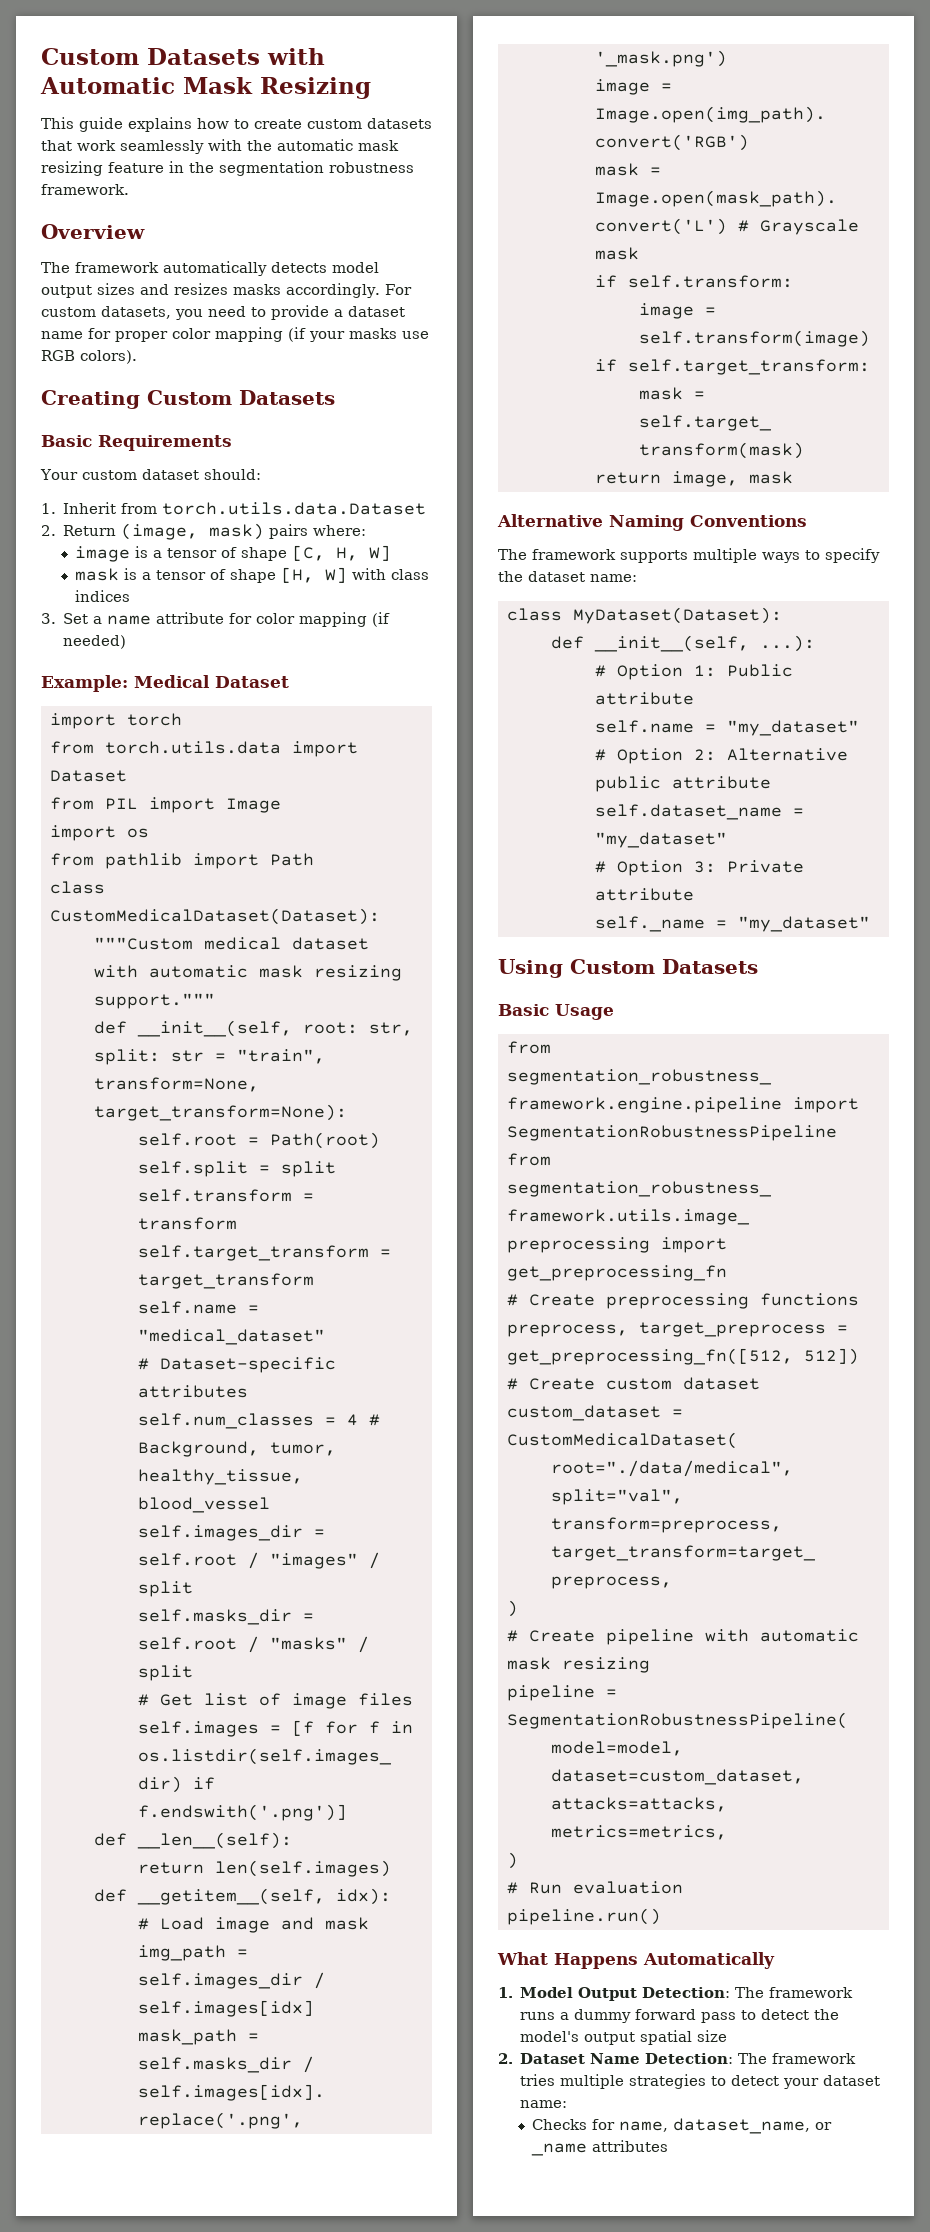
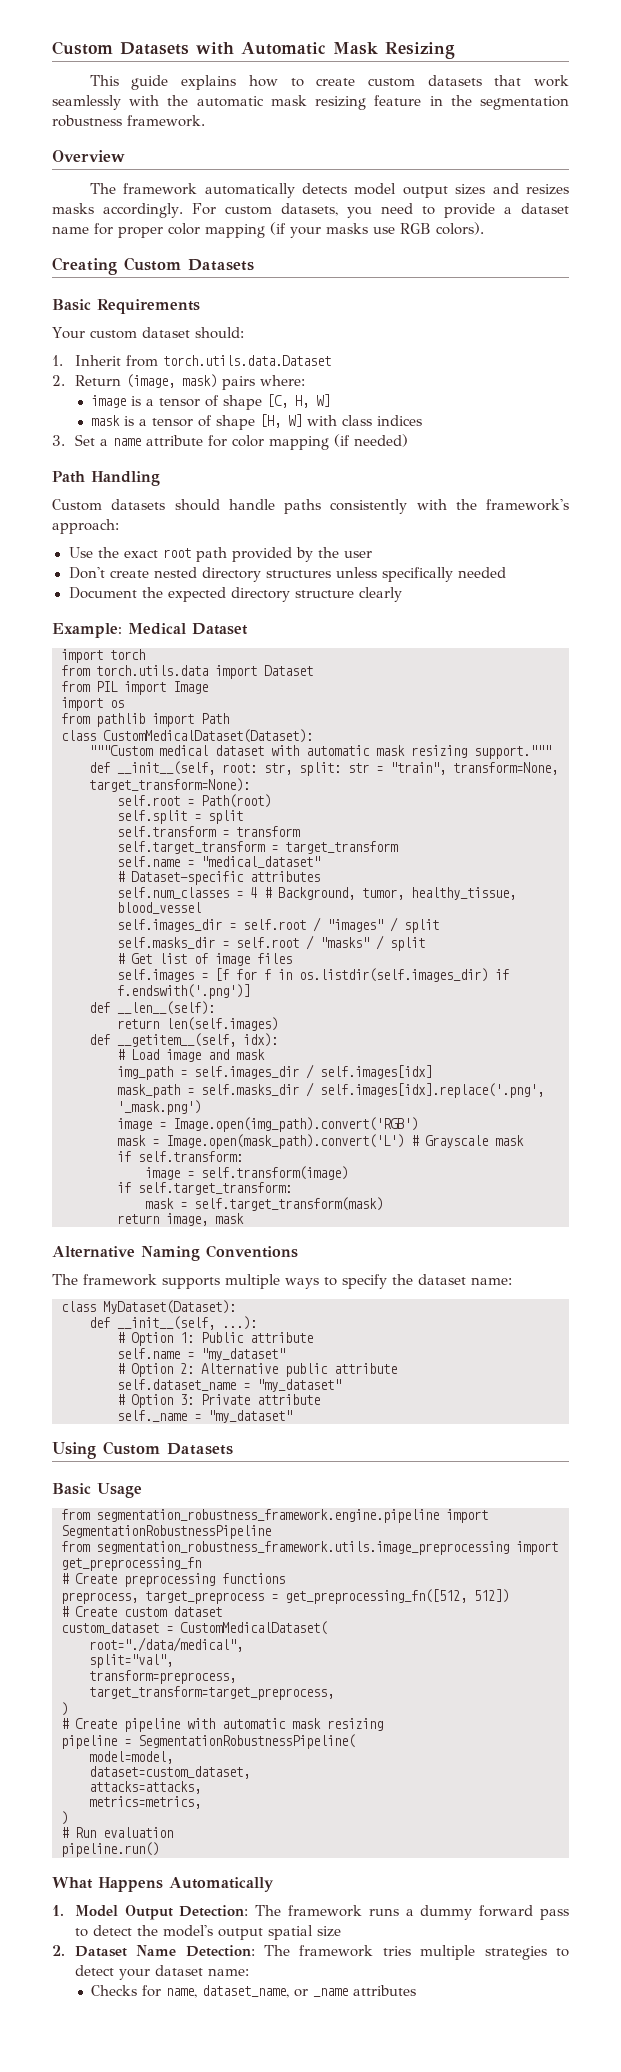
+ Path Handling
+ Custom datasets should handle paths consistently with the framework's approach:
+ Use the exact root path provided by the user
+ Don't create nested directory structures unless specifically needed
+ Document the expected directory structure clearly

